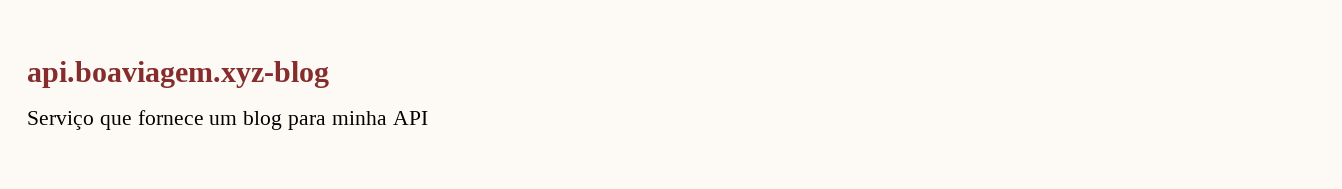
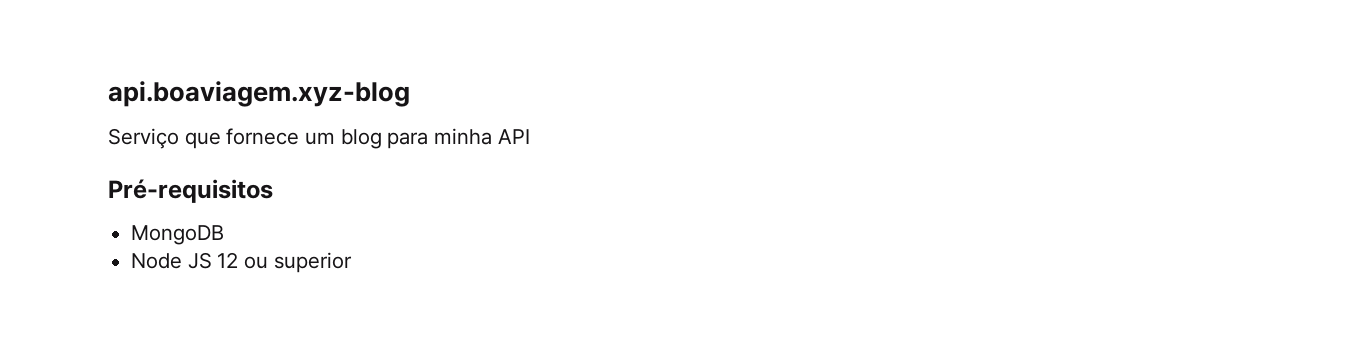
+ Pré-requisitos
+ MongoDB
+ Node JS 12 ou superior

